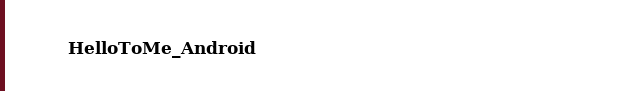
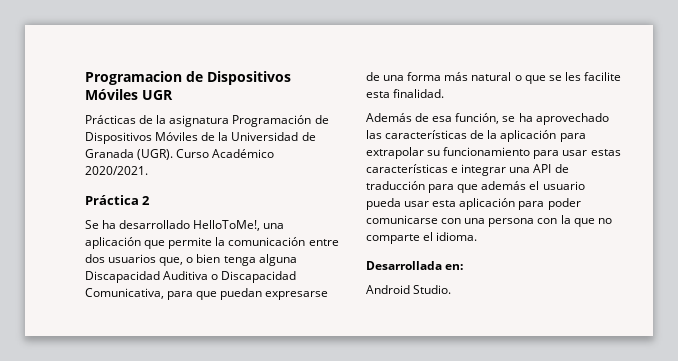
- HelloToMe_Android
+ Programacion de Dispositivos Móviles UGR
+ Prácticas de la asignatura Programación de Dispositivos Móviles de la Universidad de Granada (UGR). Curso Académico 2020/2021.
+ Práctica 2
+ Se ha desarrollado HelloToMe!, una aplicación que permite la comunicación entre dos usuarios que, o bien tenga alguna Discapacidad Auditiva o Discapacidad Comunicativa, para que puedan expresarse de una forma más natural o que se les facilite esta finalidad.
+ Además de esa función, se ha aprovechado las características de la aplicación para extrapolar su funcionamiento para usar estas características e integrar una API de traducción para que además el usuario pueda usar esta aplicación para poder comunicarse con una persona con la que no comparte el idioma.
+ Desarrollada en:
+ Android Studio.

